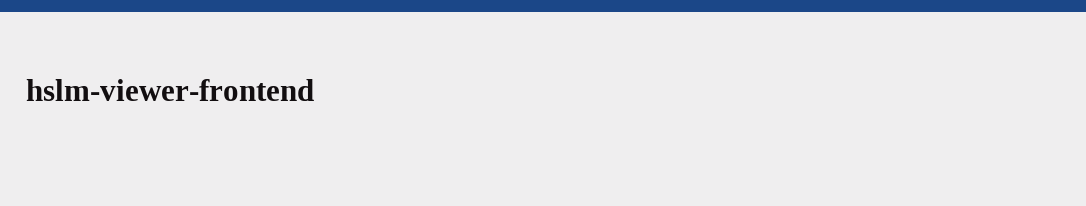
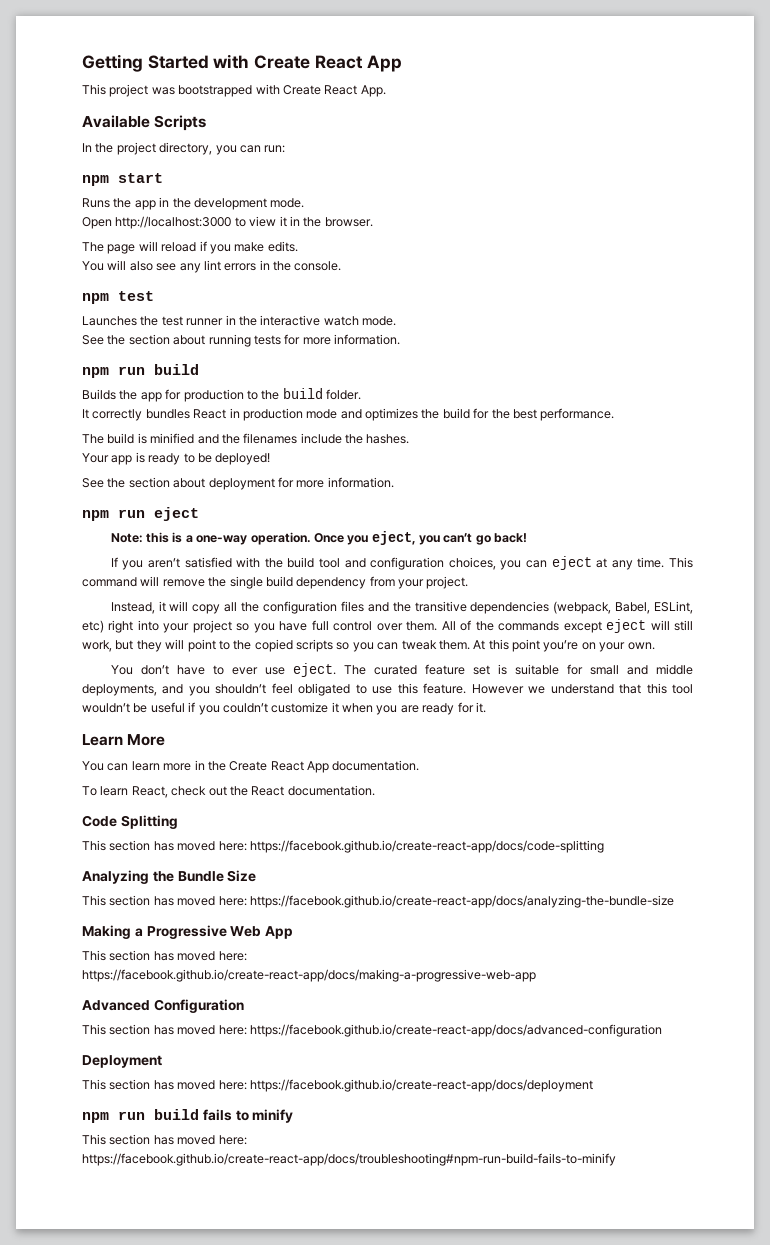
- hslm-viewer-frontend
+ Getting Started with Create React App
+ This project was bootstrapped with Create React App.
+ Available Scripts
+ In the project directory, you can run:
+ npm start
+ Runs the app in the development mode.
+ Open http://localhost:3000 to view it in the browser.
+ The page will reload if you make edits.
+ You will also see any lint errors in the console.
+ npm test
+ Launches the test runner in the interactive watch mode.
+ See the section about running tests for more information.
+ npm run build
+ Builds the app for production to the build folder.
+ It correctly bundles React in production mode and optimizes the build for the best performance.
+ The build is minified and the filenames include the hashes.
+ Your app is ready to be deployed!
+ See the section about deployment for more information.
+ npm run eject
+ Note: this is a one-way operation. Once you eject, you can’t go back!
+ If you aren’t satisfied with the build tool and configuration choices, you can eject at any time. This command will remove the single build dependency from your project.
+ Instead, it will copy all the configuration files and the transitive dependencies (webpack, Babel, ESLint, etc) right into your project so you have full control over them. All of the commands except eject will still work, but they will point to the copied scripts so you can tweak them. At this point you’re on your own.
+ You don’t have to ever use eject. The curated feature set is suitable for small and middle deployments, and you shouldn’t feel obligated to use this feature. However we understand that this tool wouldn’t be useful if you couldn’t customize it when you are ready for it.
+ Learn More
+ You can learn more in the Create React App documentation.
+ To learn React, check out the React documentation.
+ Code Splitting
+ This section has moved here: https://facebook.github.io/create-react-app/docs/code-splitting
+ Analyzing the Bundle Size
+ This section has moved here: https://facebook.github.io/create-react-app/docs/analyzing-the-bundle-size
+ Making a Progressive Web App
+ This section has moved here: https://facebook.github.io/create-react-app/docs/making-a-progressive-web-app
+ Advanced Configuration
+ This section has moved here: https://facebook.github.io/create-react-app/docs/advanced-configuration
+ Deployment
+ This section has moved here: https://facebook.github.io/create-react-app/docs/deployment
+ npm run build fails to minify
+ This section has moved here: https://facebook.github.io/create-react-app/docs/troubleshooting#npm-run-build-fails-to-minify

